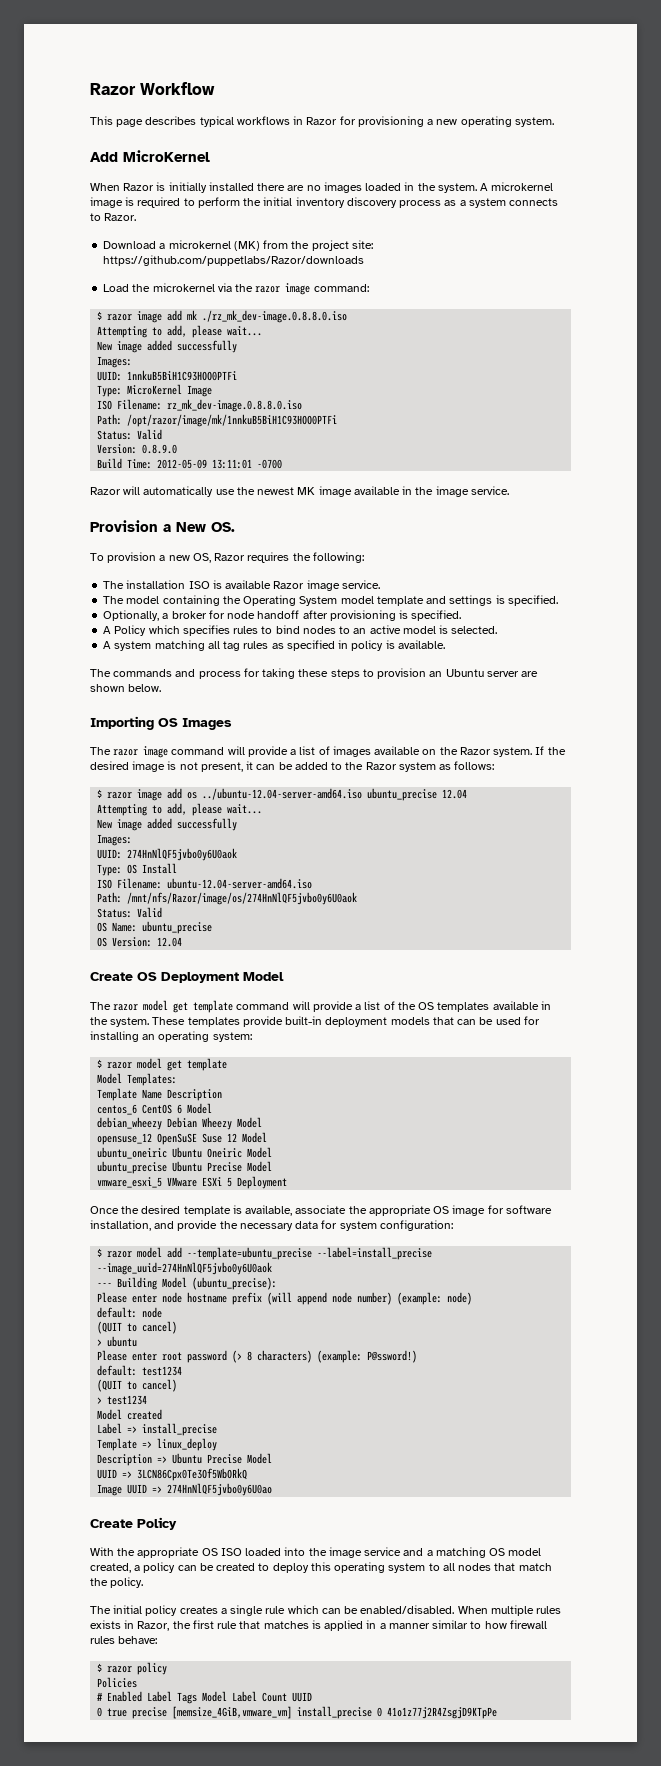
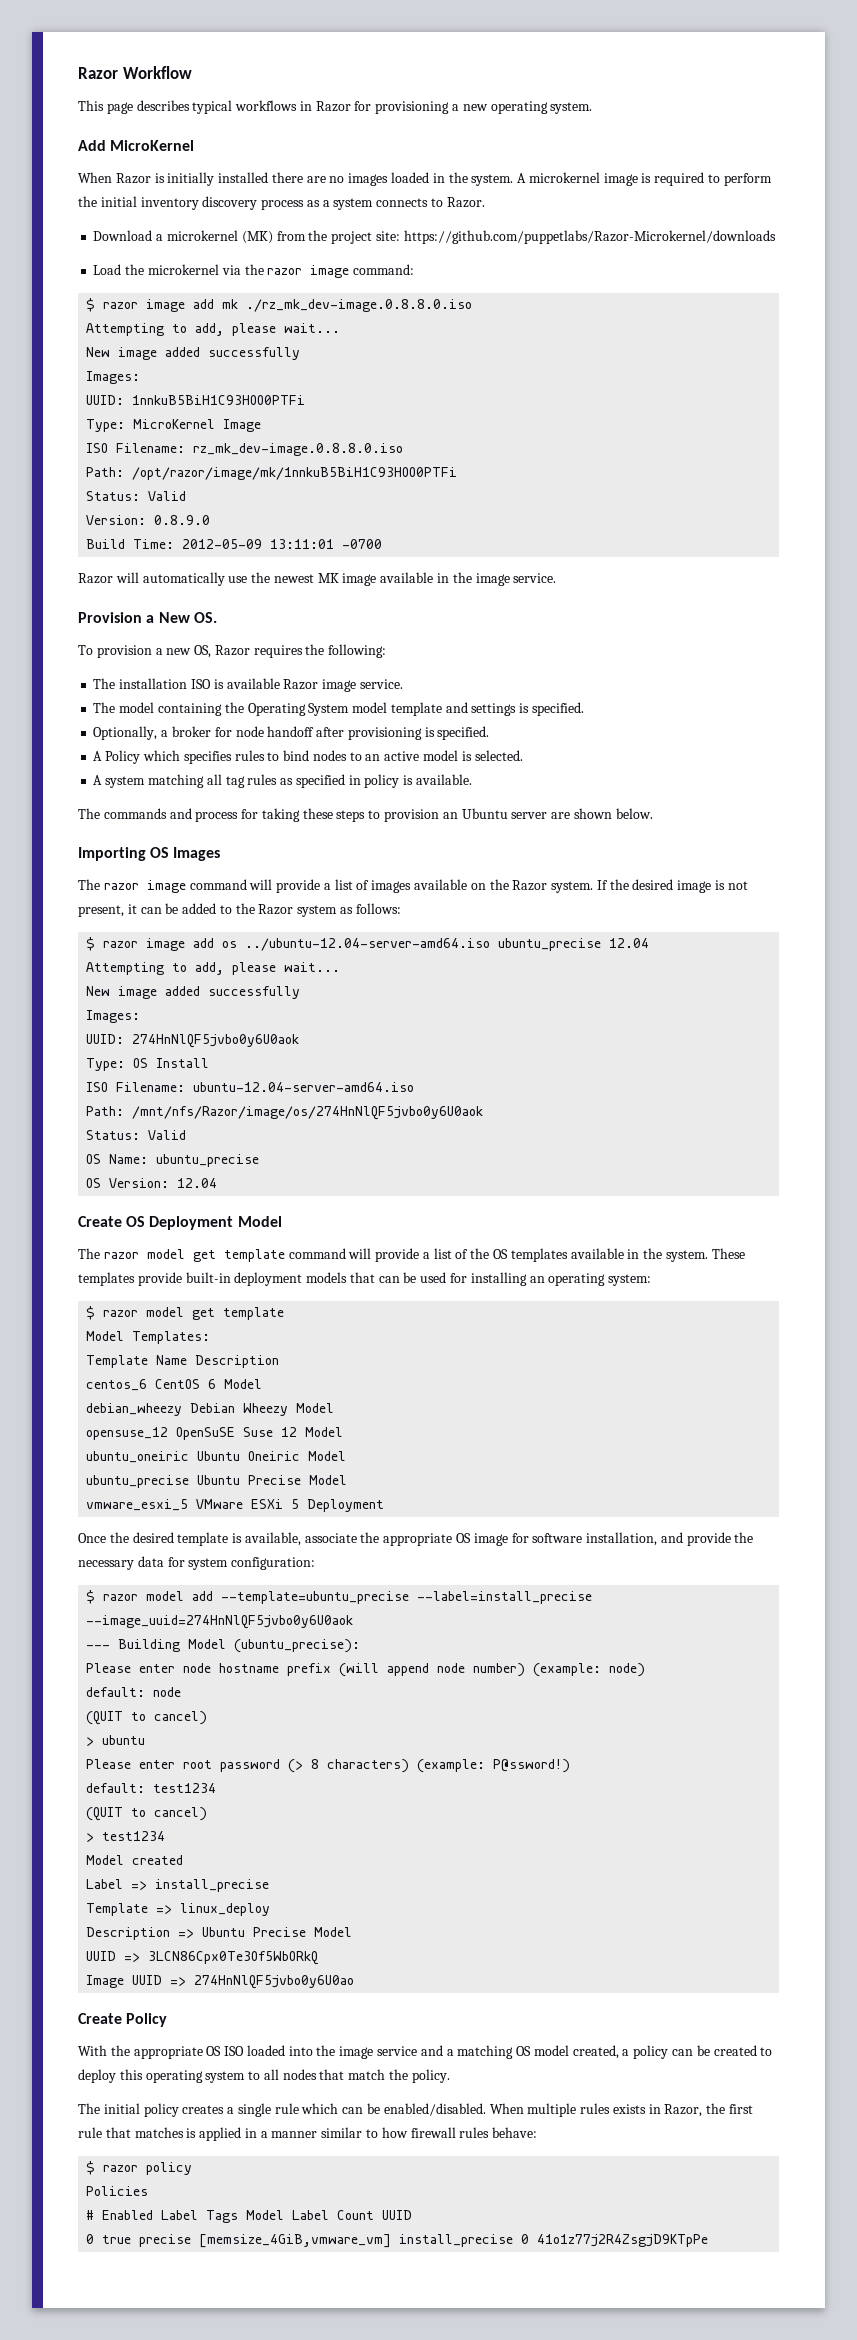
- Download a microkernel (MK) from the project site: https://github.com/puppetlabs/Razor/downloads
+ Download a microkernel (MK) from the project site: https://github.com/puppetlabs/Razor-Microkernel/downloads

